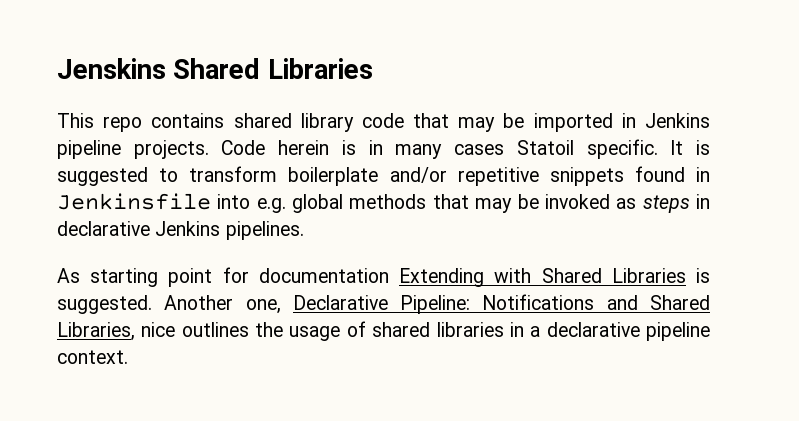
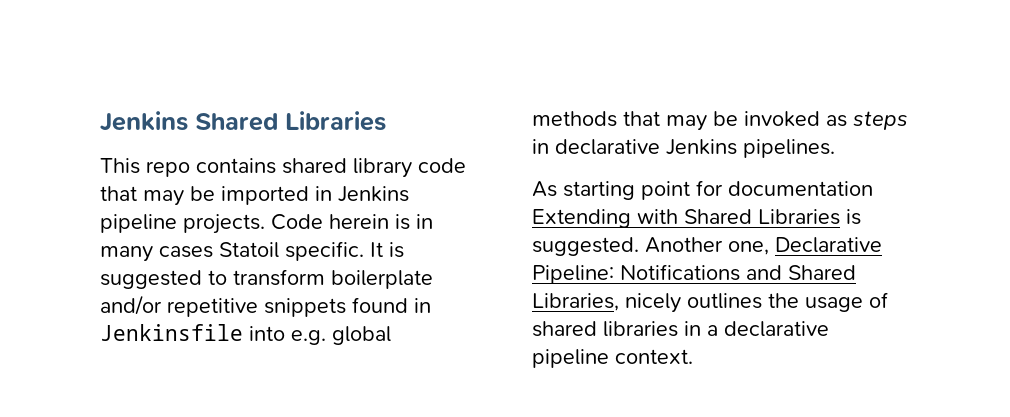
- Jenskins Shared Libraries
+ Jenkins Shared Libraries
- Another one, Declarative Pipeline: Notifications and Shared Libraries, nice outlines the usage of shared libraries in a declarative pipeline context.
+ Another one, Declarative Pipeline: Notifications and Shared Libraries, nicely outlines the usage of shared libraries in a declarative pipeline context.

